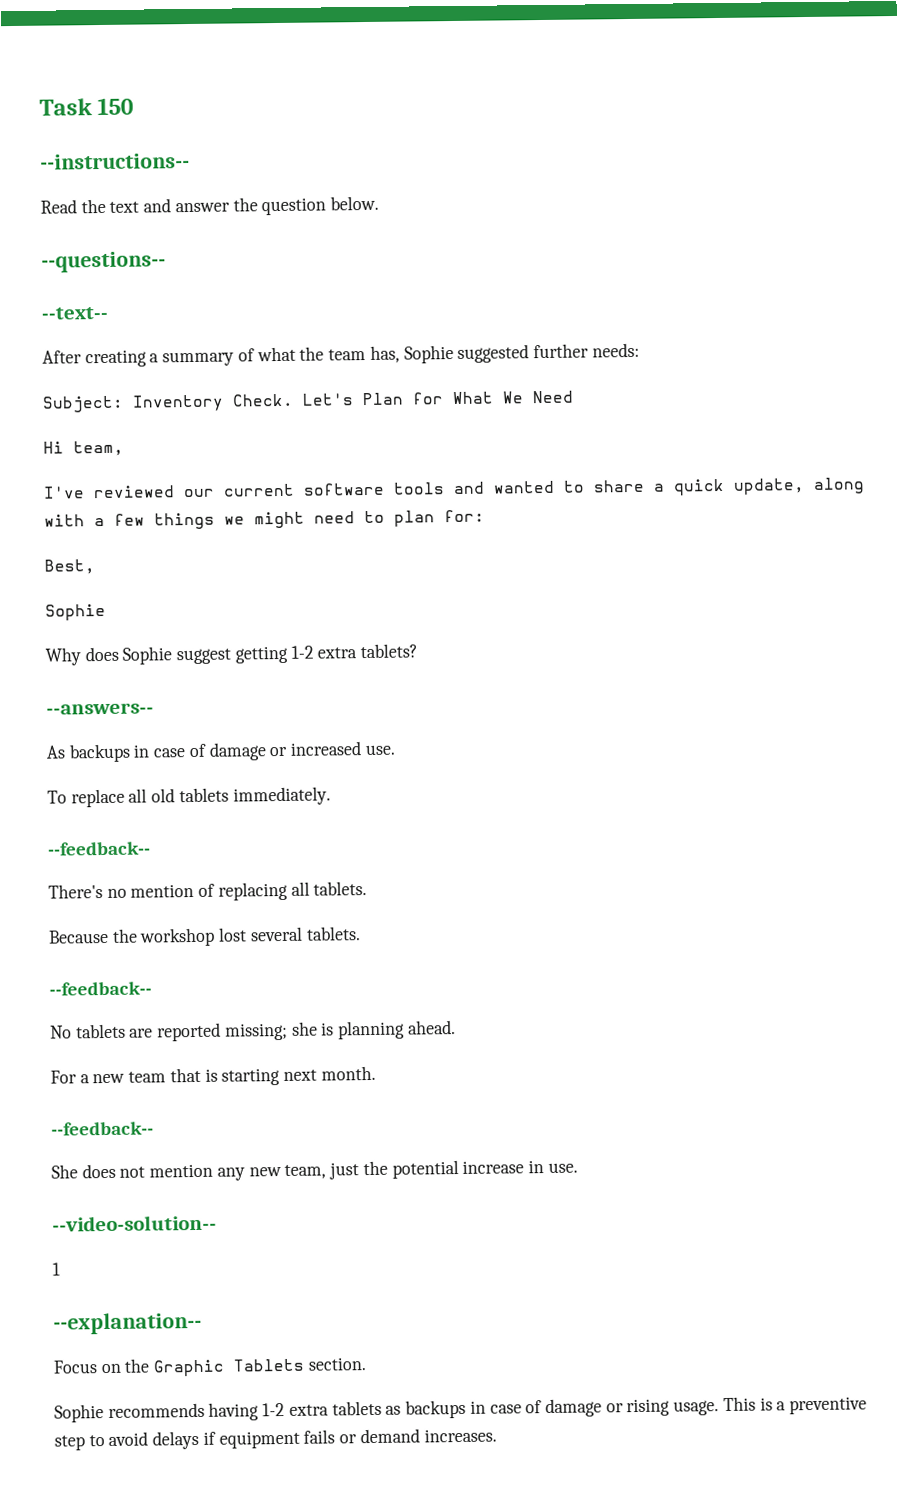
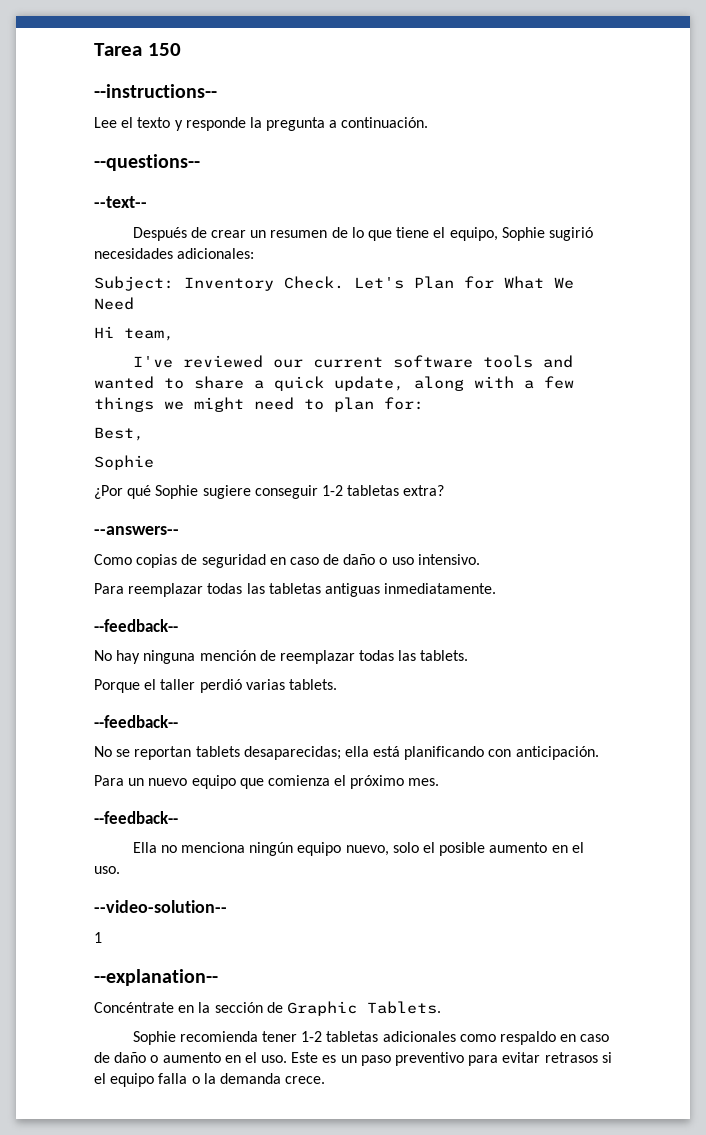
- Task 150
+ Tarea 150
- Read the text and answer the question below.
+ Lee el texto y responde la pregunta a continuación.
  --questions--
  --text--
- After creating a summary of what the team has, Sophie suggested further needs:
+ Después de crear un resumen de lo que tiene el equipo, Sophie sugirió necesidades adicionales:
- Why does Sophie suggest getting 1-2 extra tablets?
+ ¿Por qué Sophie sugiere conseguir 1-2 tabletas extra?
  --answers--
- As backups in case of damage or increased use.
- To replace all old tablets immediately.
+ Como copias de seguridad en caso de daño o uso intensivo.
+ Para reemplazar todas las tabletas antiguas inmediatamente.
  --feedback--
- There's no mention of replacing all tablets.
- Because the workshop lost several tablets.
+ No hay ninguna mención de reemplazar todas las tablets.
+ Porque el taller perdió varias tablets.
  --feedback--
- No tablets are reported missing; she is planning ahead.
- For a new team that is starting next month.
+ No se reportan tablets desaparecidas; ella está planificando con anticipación.
+ Para un nuevo equipo que comienza el próximo mes.
  --feedback--
- She does not mention any new team, just the potential increase in use.
+ Ella no menciona ningún equipo nuevo, solo el posible aumento en el uso.
  --video-solution--
  1
  --explanation--
- Focus on the Graphic Tablets section.
- Sophie recommends having 1-2 extra tablets as backups in case of damage or rising usage. This is a preventive step to avoid delays if equipment fails or demand increases.
+ Concéntrate en la sección de Graphic Tablets.
+ Sophie recomienda tener 1-2 tabletas adicionales como respaldo en caso de daño o aumento en el uso. Este es un paso preventivo para evitar retrasos si el equipo falla o la demanda crece.

